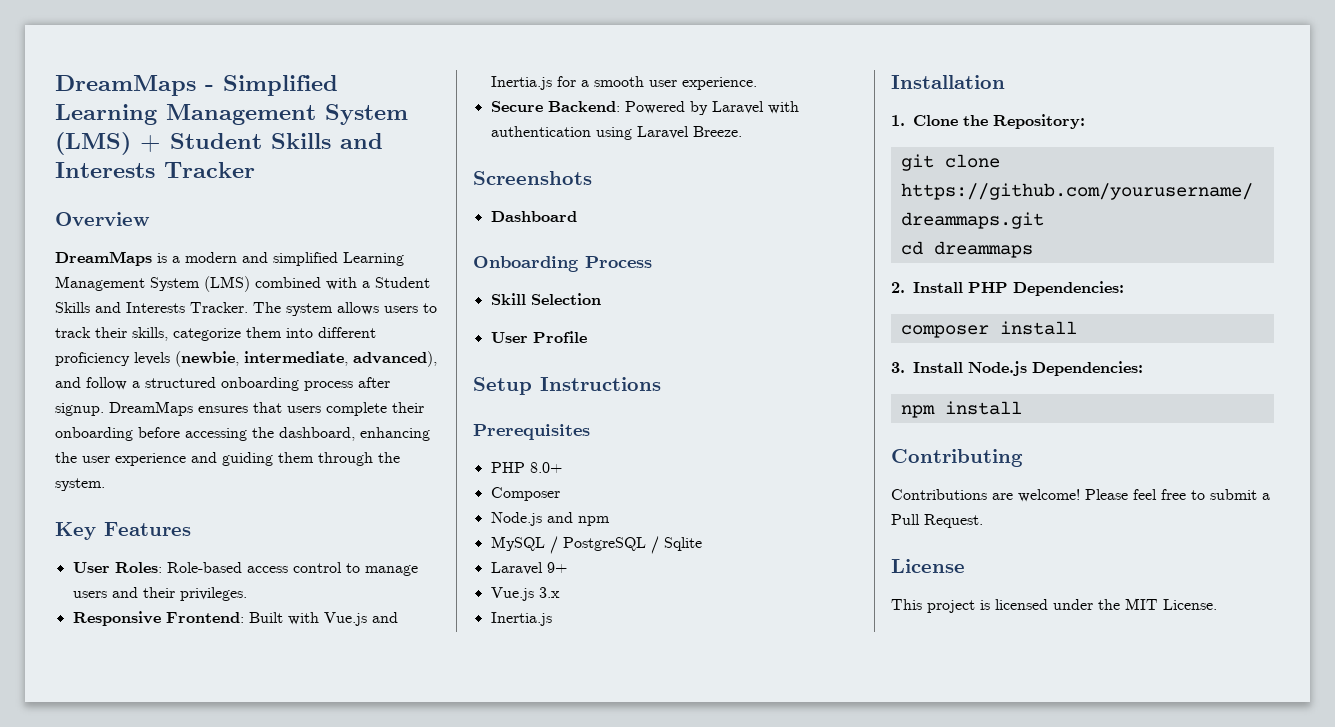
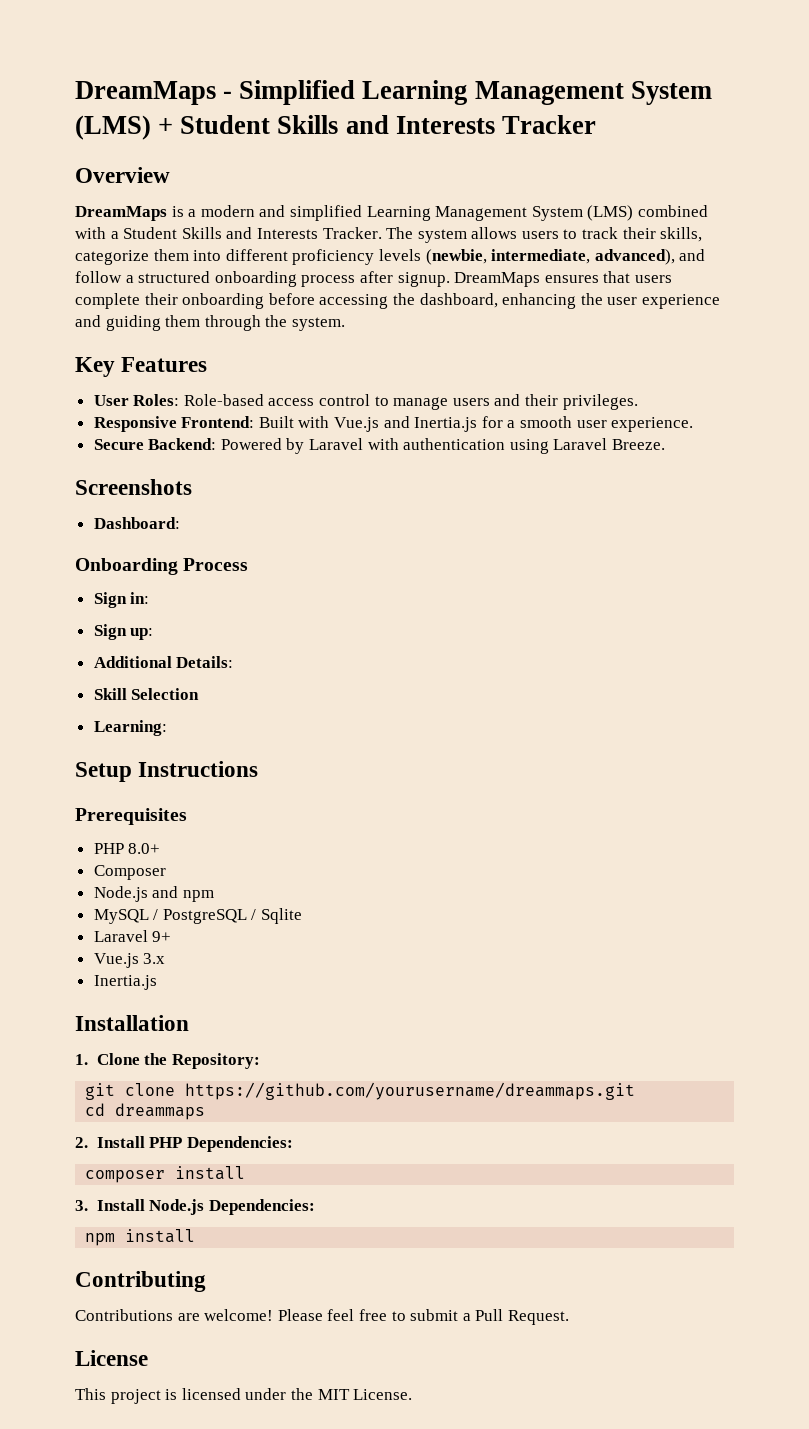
- Dashboard
+ Dashboard:
+ Sign in:
+ Sign up:
+ Additional Details:
- User Profile
+ Learning:

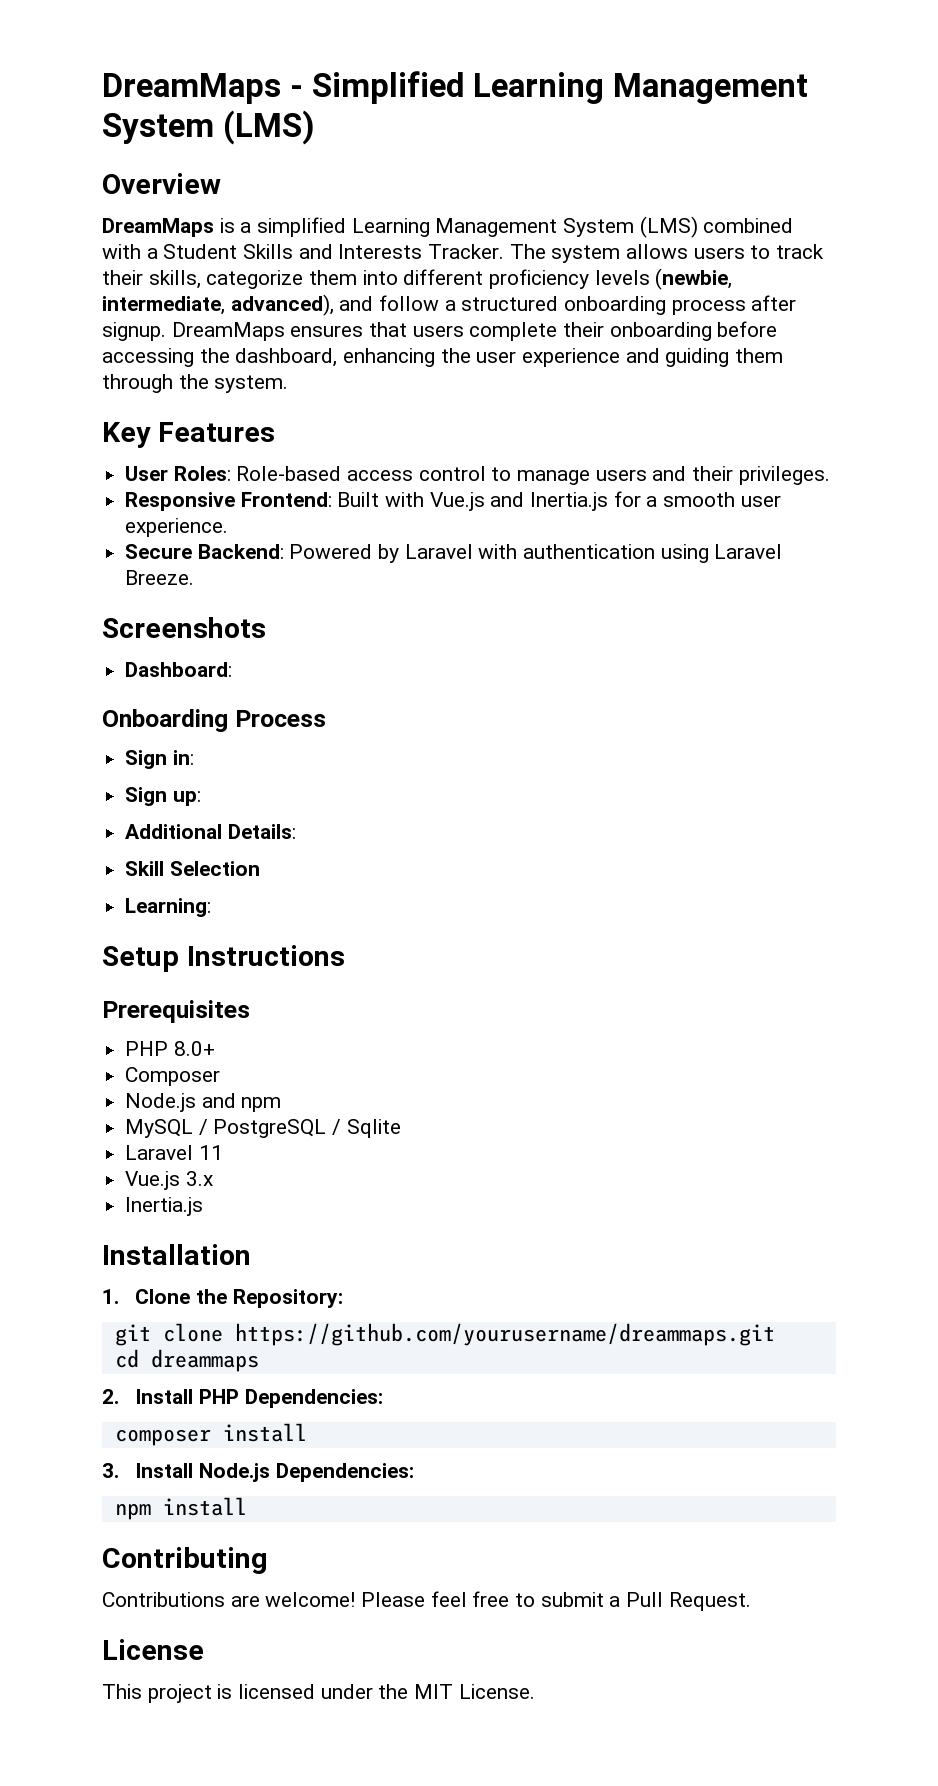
- DreamMaps - Simplified Learning Management System (LMS) + Student Skills and Interests Tracker
+ DreamMaps - Simplified Learning Management System (LMS)
- DreamMaps is a modern and simplified Learning Management System (LMS) combined with a Student Skills and Interests Tracker.
+ DreamMaps is a simplified Learning Management System (LMS) combined with a Student Skills and Interests Tracker.
- Laravel 9+
+ Laravel 11

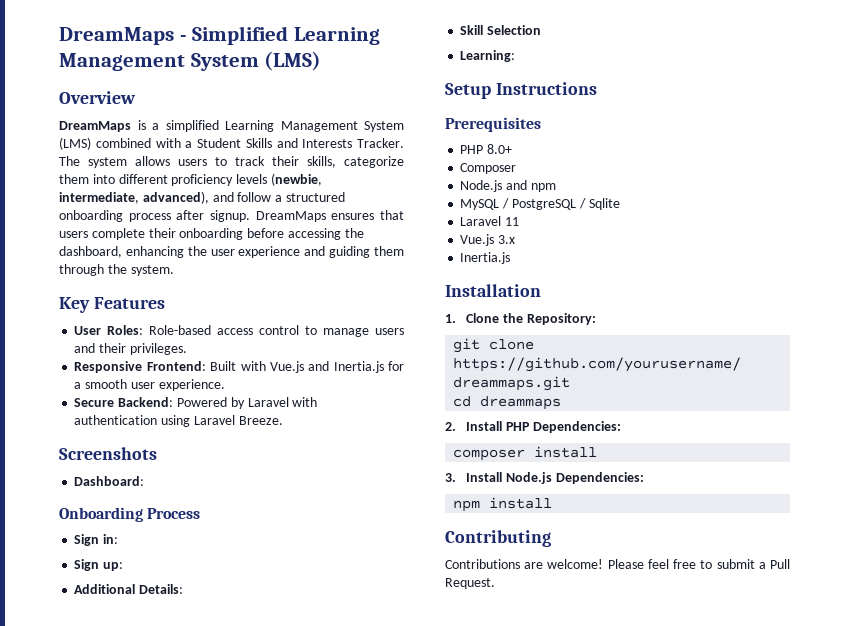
- License
- This project is licensed under the MIT License.

